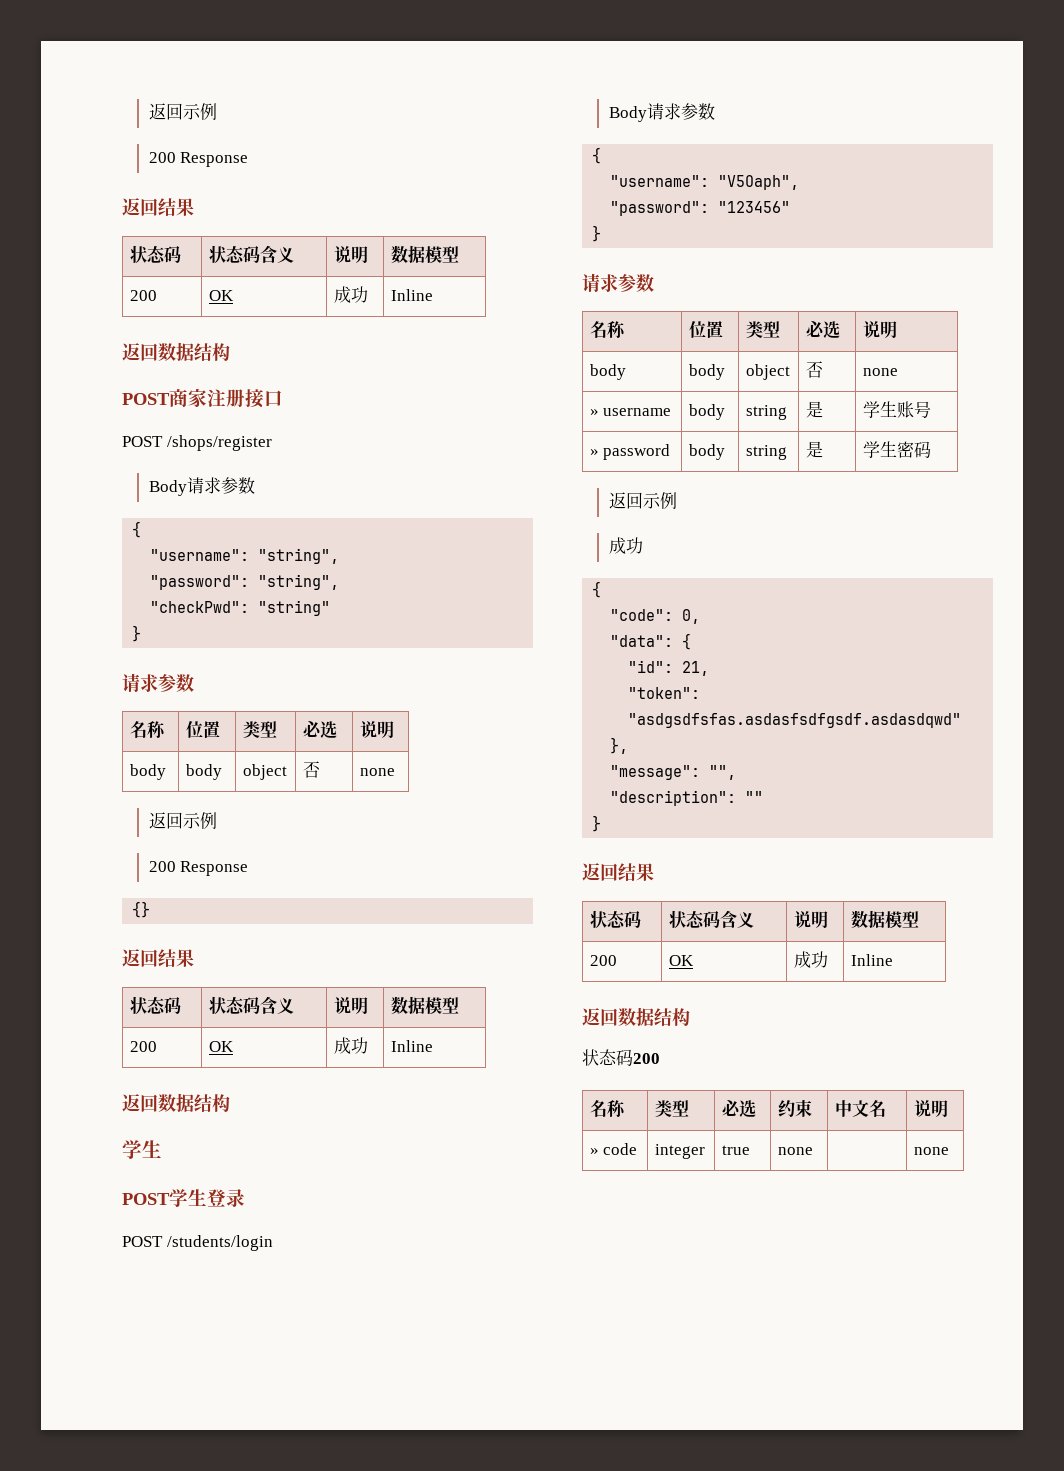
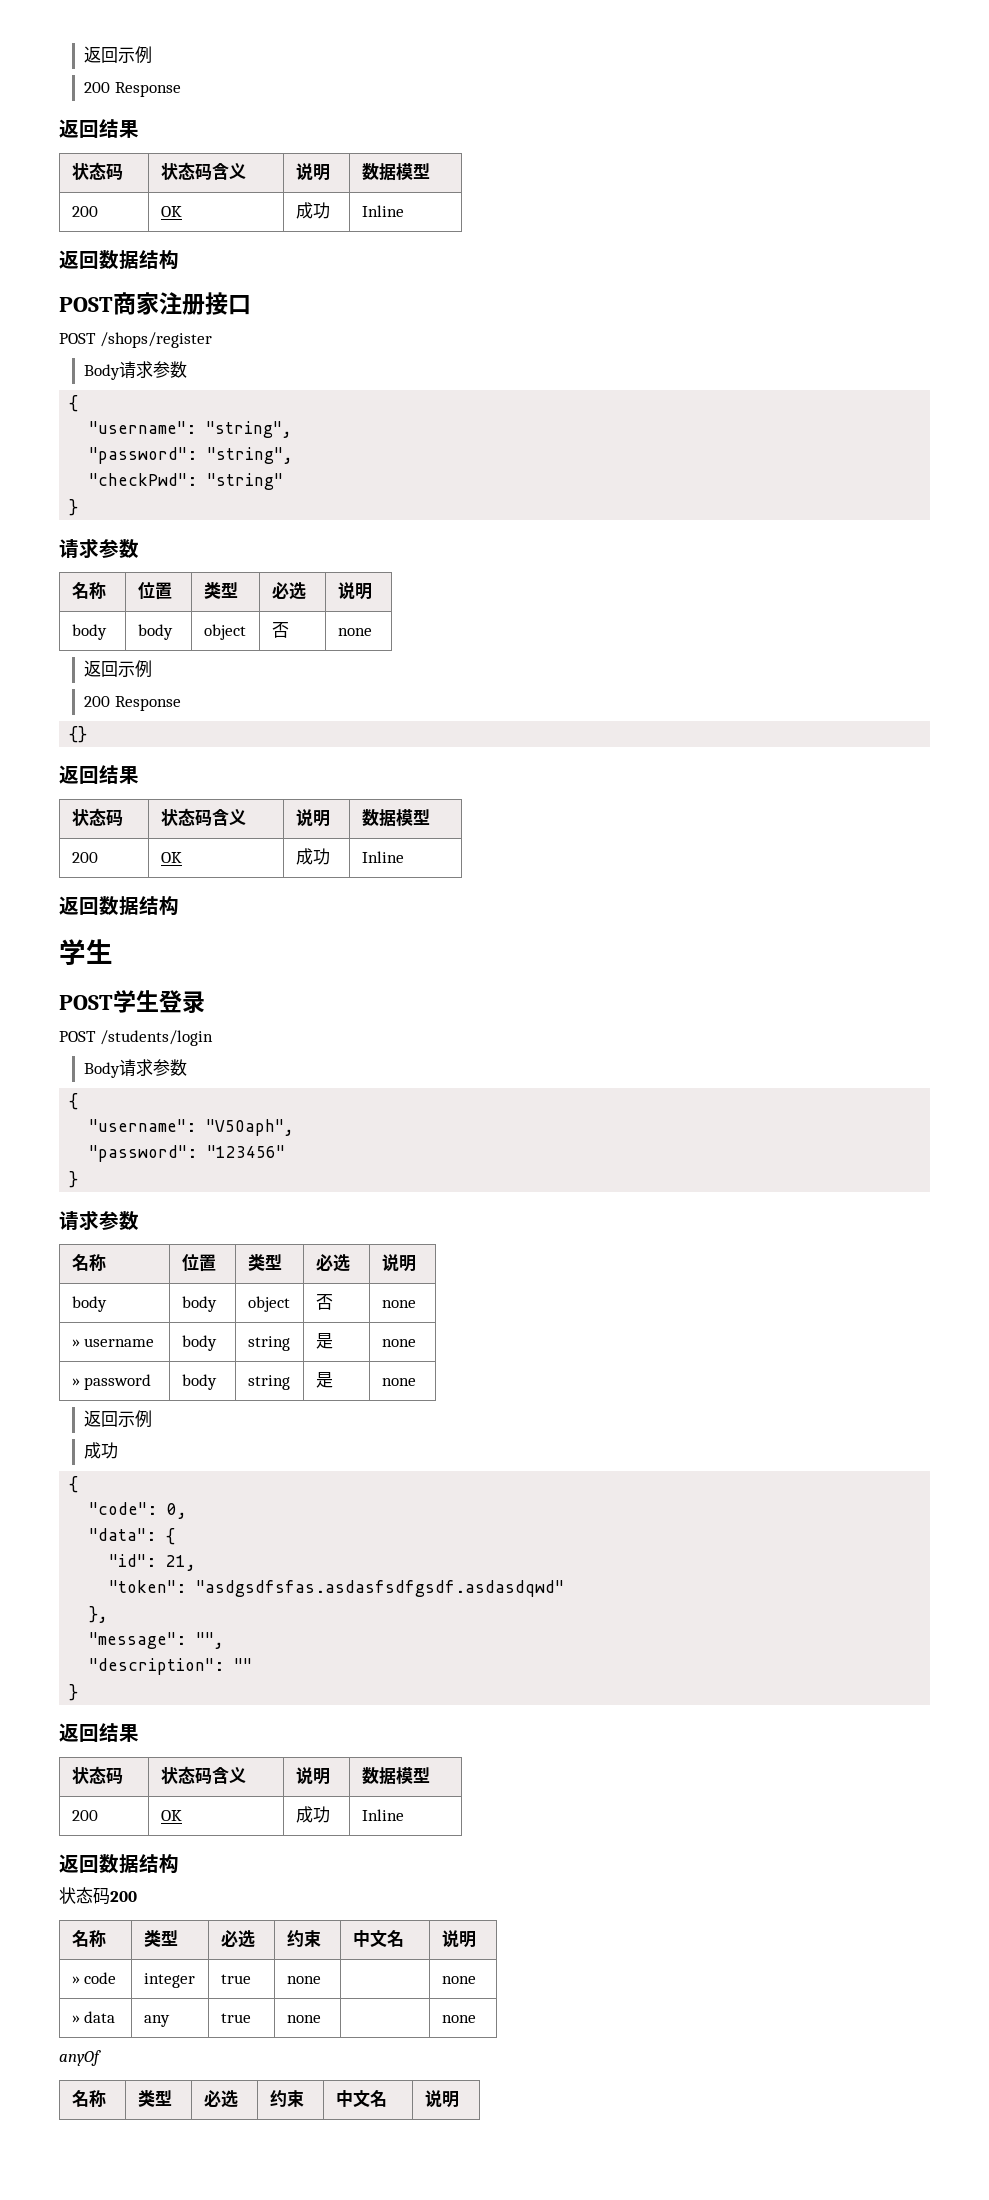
- » username | body | string | 是 | 学生账号
+ » username | body | string | 是 | none
- » password | body | string | 是 | 学生密码
+ » password | body | string | 是 | none
+ » data | any | true | none | | none
+ anyOf
+ 名称 | 类型 | 必选 | 约束 | 中文名 | 说明

